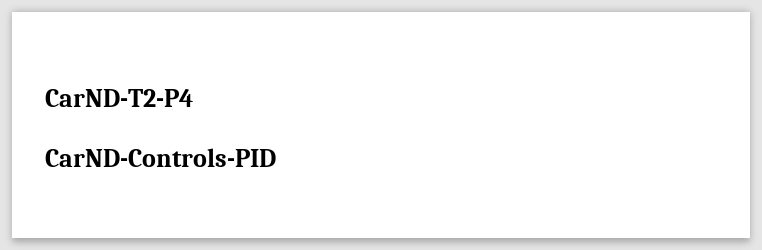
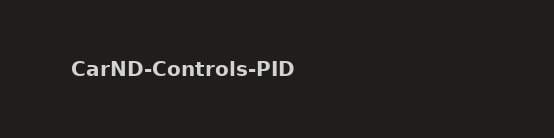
- CarND-T2-P4

